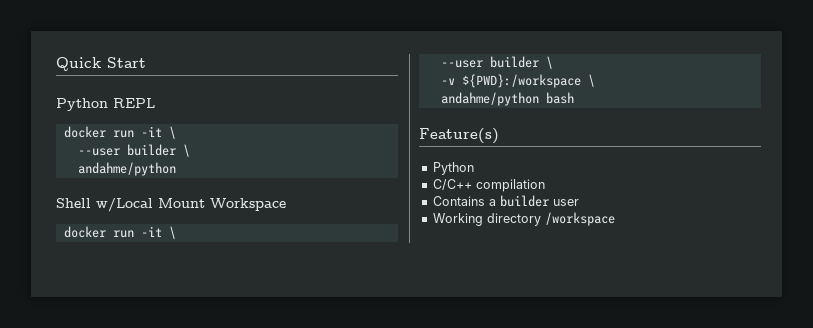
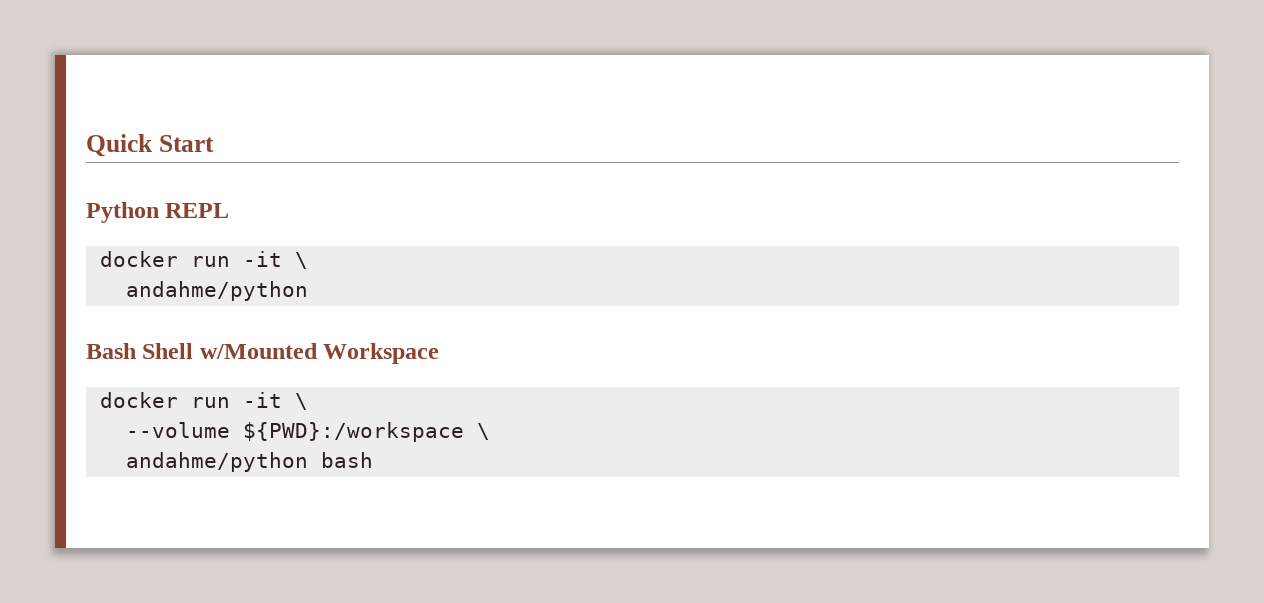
  Python REPL
  docker run -it \
- --user builder \
  andahme/python
- Shell w/Local Mount Workspace
+ Bash Shell w/Mounted Workspace
  docker run -it \
- --user builder \
- -v ${PWD}:/workspace \
+ --volume ${PWD}:/workspace \
- Feature(s)
- Python
- C/C++ compilation
- Contains a builder user
- Working directory /workspace

